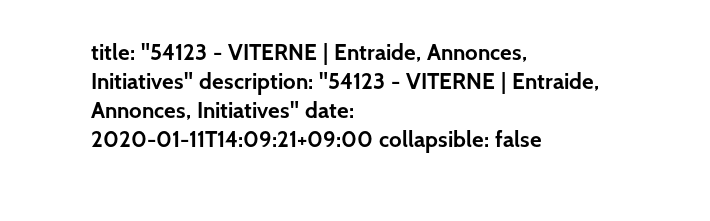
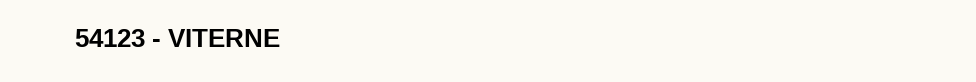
- title: "54123 - VITERNE | Entraide, Annonces, Initiatives" description: "54123 - VITERNE | Entraide, Annonces, Initiatives" date: 2020-01-11T14:09:21+09:00 collapsible: false
+ 54123 - VITERNE

